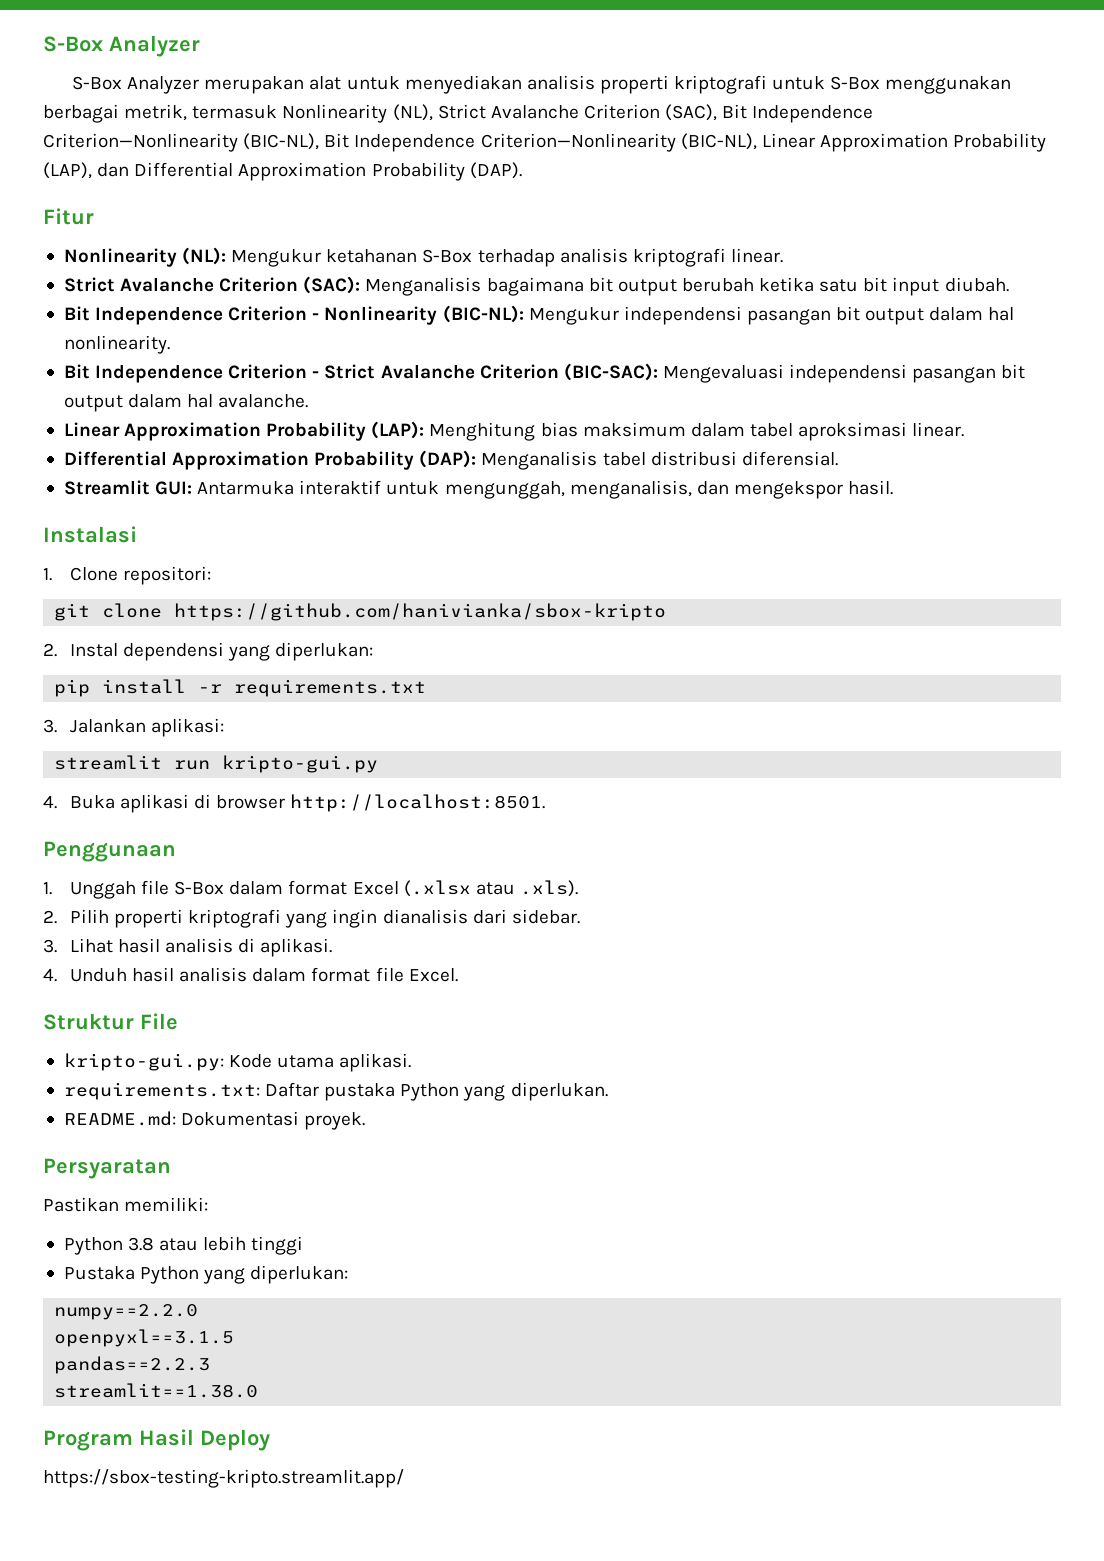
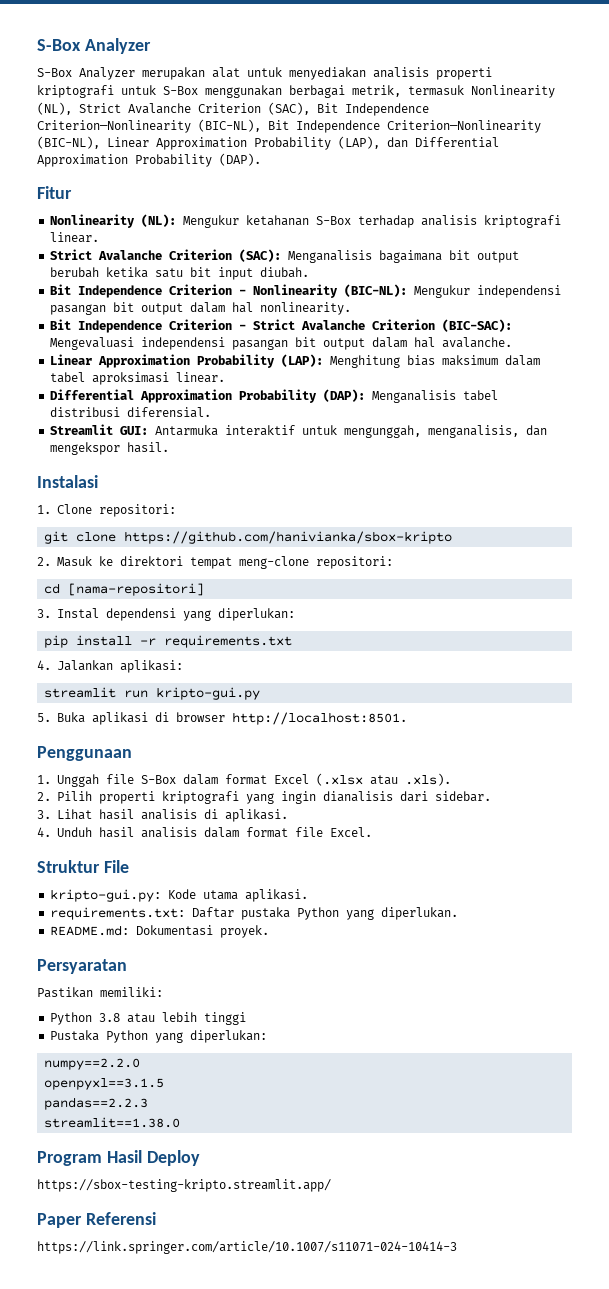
- 2. Instal dependensi yang diperlukan:
+ 2. Masuk ke direktori tempat meng-clone repositori:
+ cd [nama-repositori]
+ 3. Instal dependensi yang diperlukan:
- 3. Jalankan aplikasi:
+ 4. Jalankan aplikasi:
- 4. Buka aplikasi di browser http://localhost:8501.
+ 5. Buka aplikasi di browser http://localhost:8501.
+ Paper Referensi
+ https://link.springer.com/article/10.1007/s11071-024-10414-3

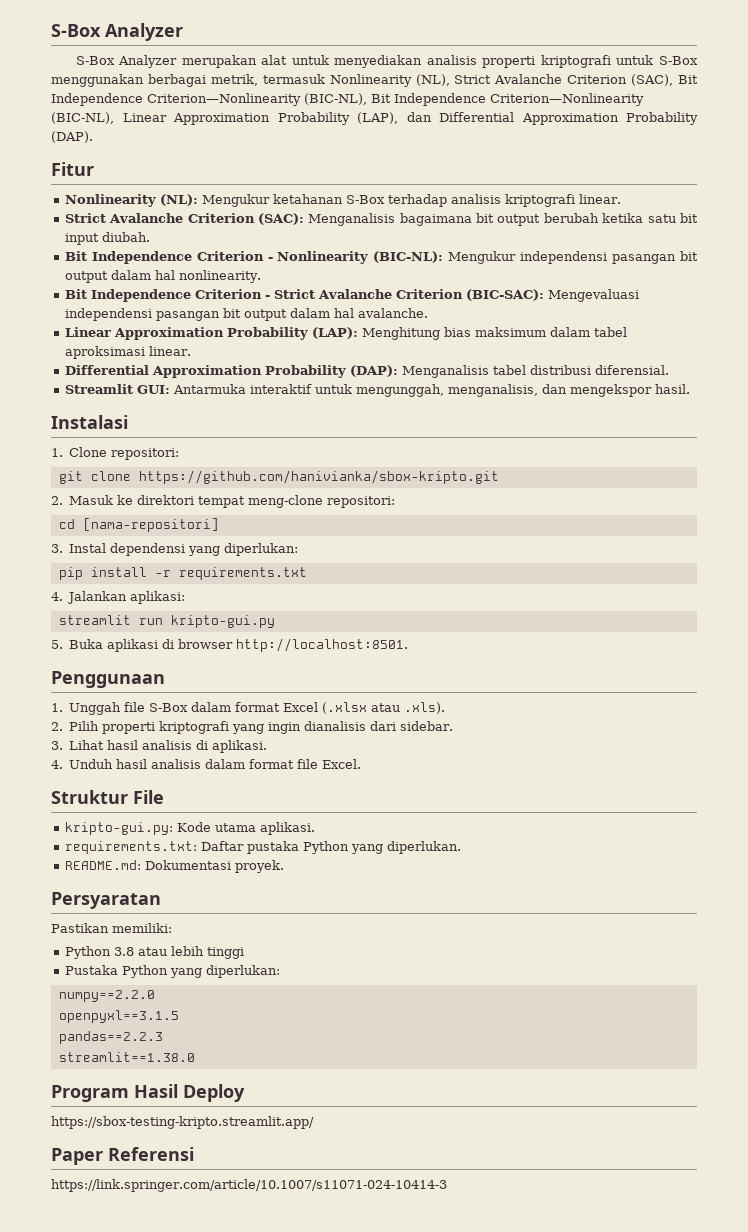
- git clone https://github.com/hanivianka/sbox-kripto
+ git clone https://github.com/hanivianka/sbox-kripto.git

